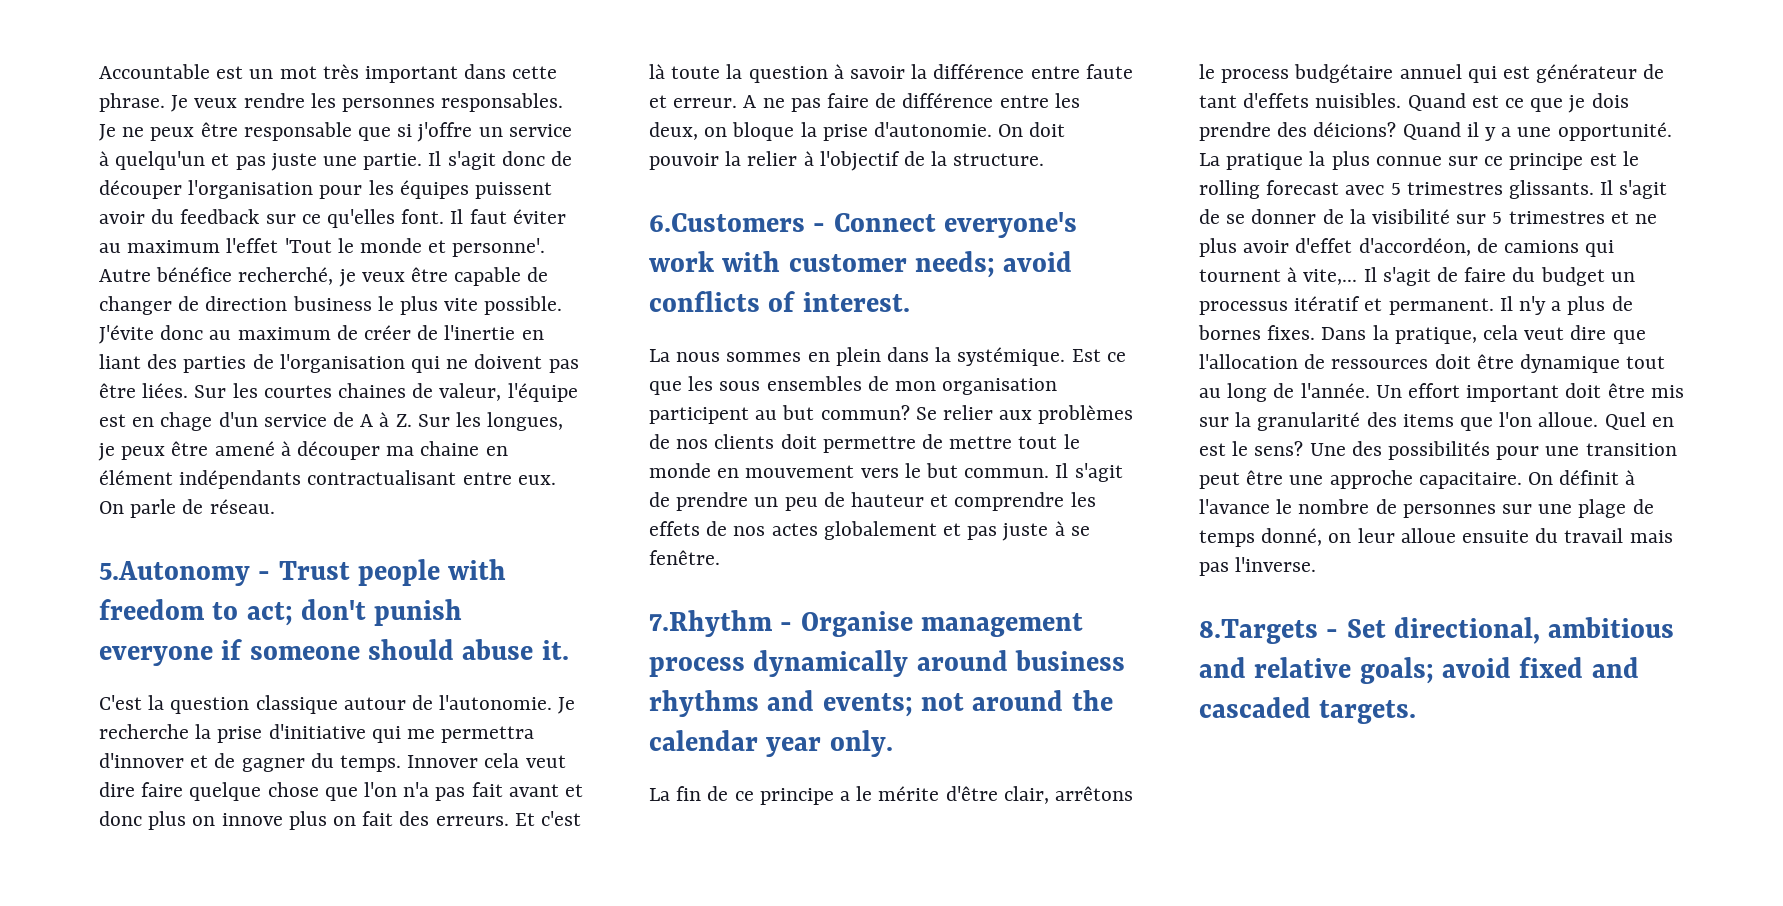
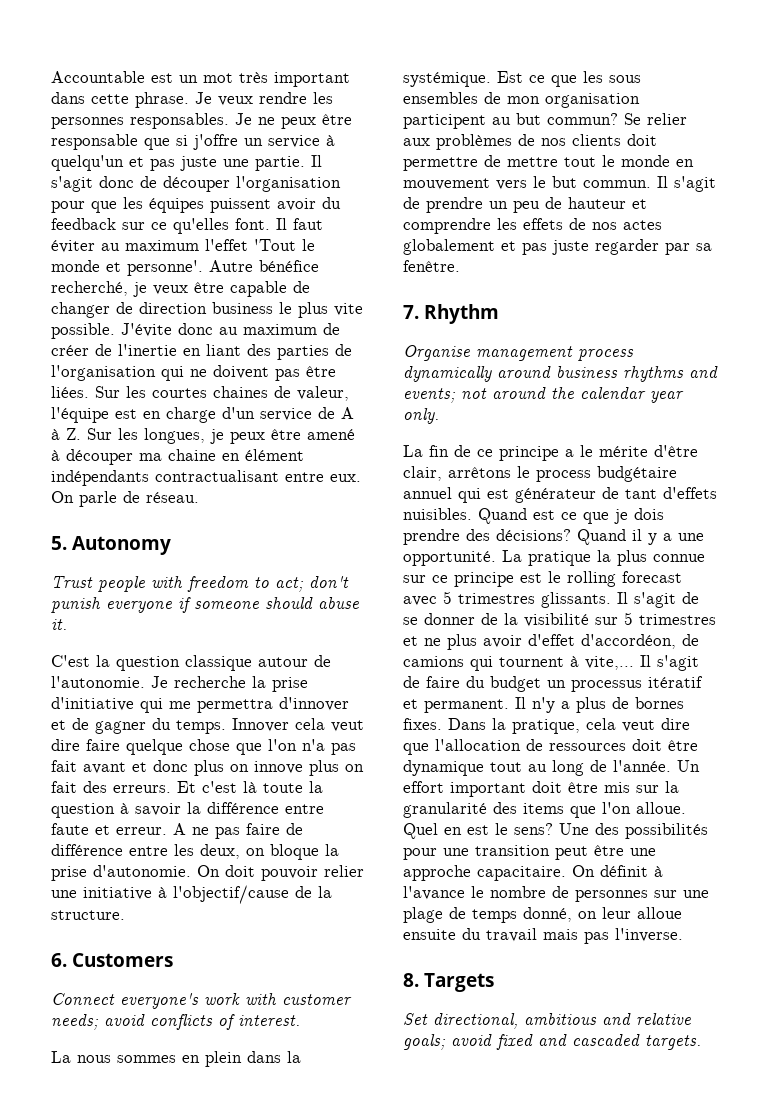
- Il s'agit donc de découper l'organisation pour les équipes puissent avoir du feedback sur ce qu'elles font.
+ Il s'agit donc de découper l'organisation pour que les équipes puissent avoir du feedback sur ce qu'elles font.
- Sur les courtes chaines de valeur, l'équipe est en chage d'un service de A à Z. Sur les longues, je peux être amené à découper ma chaine en élément indépendants contractualisant entre eux.
+ Sur les courtes chaines de valeur, l'équipe est en charge d'un service de A à Z. Sur les longues, je peux être amené à découper ma chaine en élément indépendants contractualisant entre eux.
- 5.Autonomy - Trust people with freedom to act; don't punish everyone if someone should abuse it.
+ 5. Autonomy
+ Trust people with freedom to act; don't punish everyone if someone should abuse it.
- On doit pouvoir la relier à l'objectif de la structure.
+ On doit pouvoir relier une initiative à l'objectif/cause de la structure.
- 6.Customers - Connect everyone's work with customer needs; avoid conflicts of interest.
+ 6. Customers
+ Connect everyone's work with customer needs; avoid conflicts of interest.
- Il s'agit de prendre un peu de hauteur et comprendre les effets de nos actes globalement et pas juste à se fenêtre.
+ Il s'agit de prendre un peu de hauteur et comprendre les effets de nos actes globalement et pas juste regarder par sa fenêtre.
- 7.Rhythm - Organise management process dynamically around business rhythms and events; not around the calendar year only.
+ 7. Rhythm
+ Organise management process dynamically around business rhythms and events; not around the calendar year only.
- Quand est ce que je dois prendre des déicions?
+ Quand est ce que je dois prendre des décisions?
- 8.Targets - Set directional, ambitious and relative goals; avoid fixed and cascaded targets.
+ 8. Targets
+ Set directional, ambitious and relative goals; avoid fixed and cascaded targets.

